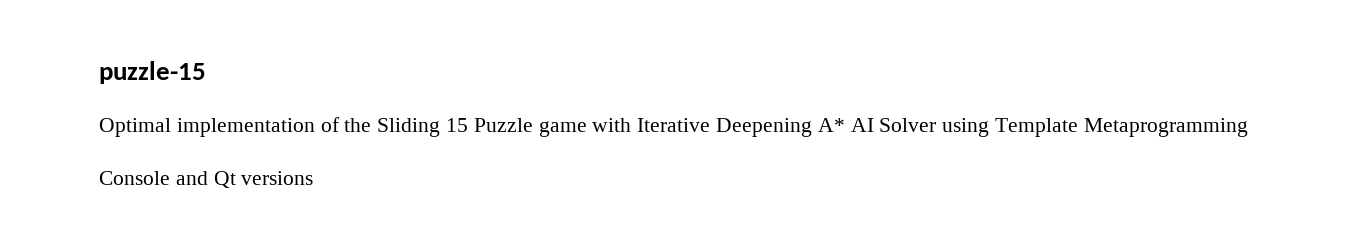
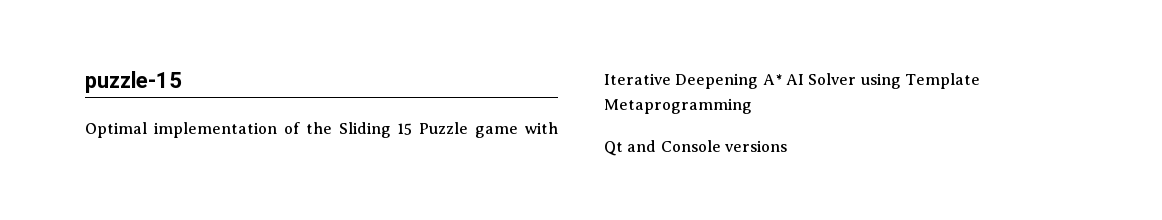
- Console and Qt versions
+ Qt and Console versions

